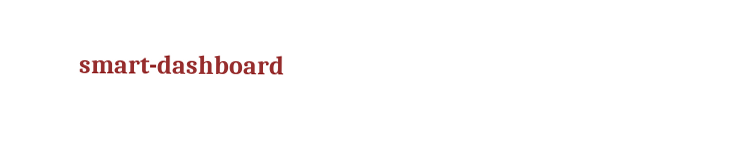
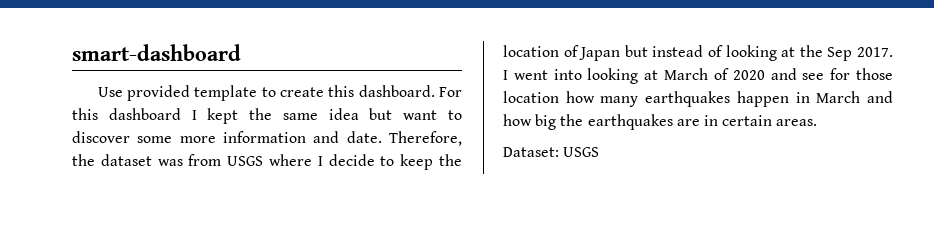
+ Use provided template to create this dashboard. For this dashboard I kept the same idea but want to discover some more information and date. Therefore, the dataset was from USGS where I decide to keep the location of Japan but instead of looking at the Sep 2017. I went into looking at March of 2020 and see for those location how many earthquakes happen in March and how big the earthquakes are in certain areas.
+ Dataset: USGS

